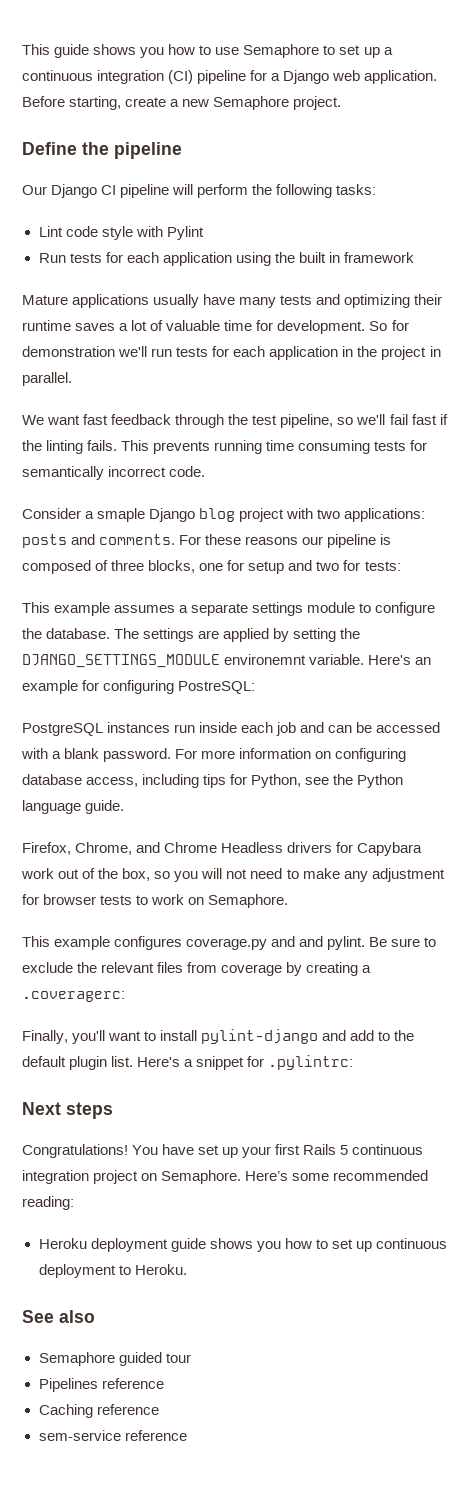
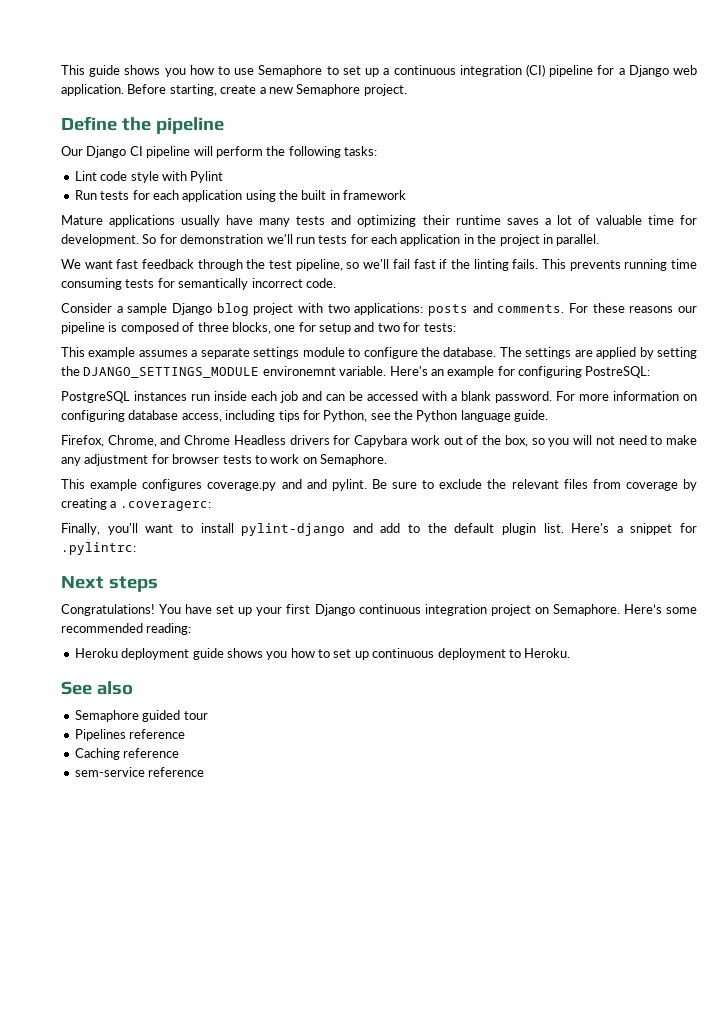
- Consider a smaple Django blog project with two applications: posts and comments.
+ Consider a sample Django blog project with two applications: posts and comments.
- You have set up your first Rails 5 continuous integration project on Semaphore.
+ You have set up your first Django continuous integration project on Semaphore.

